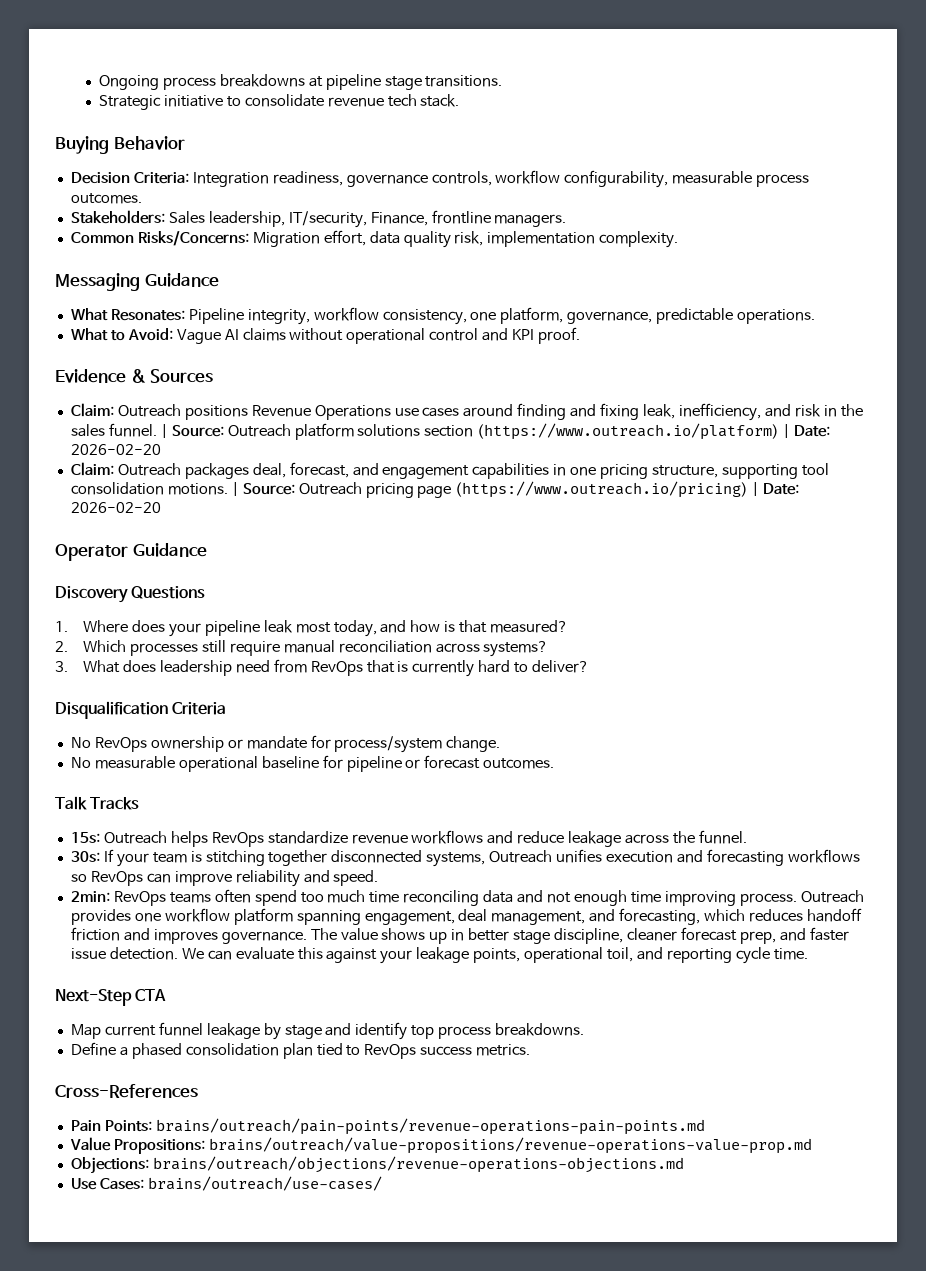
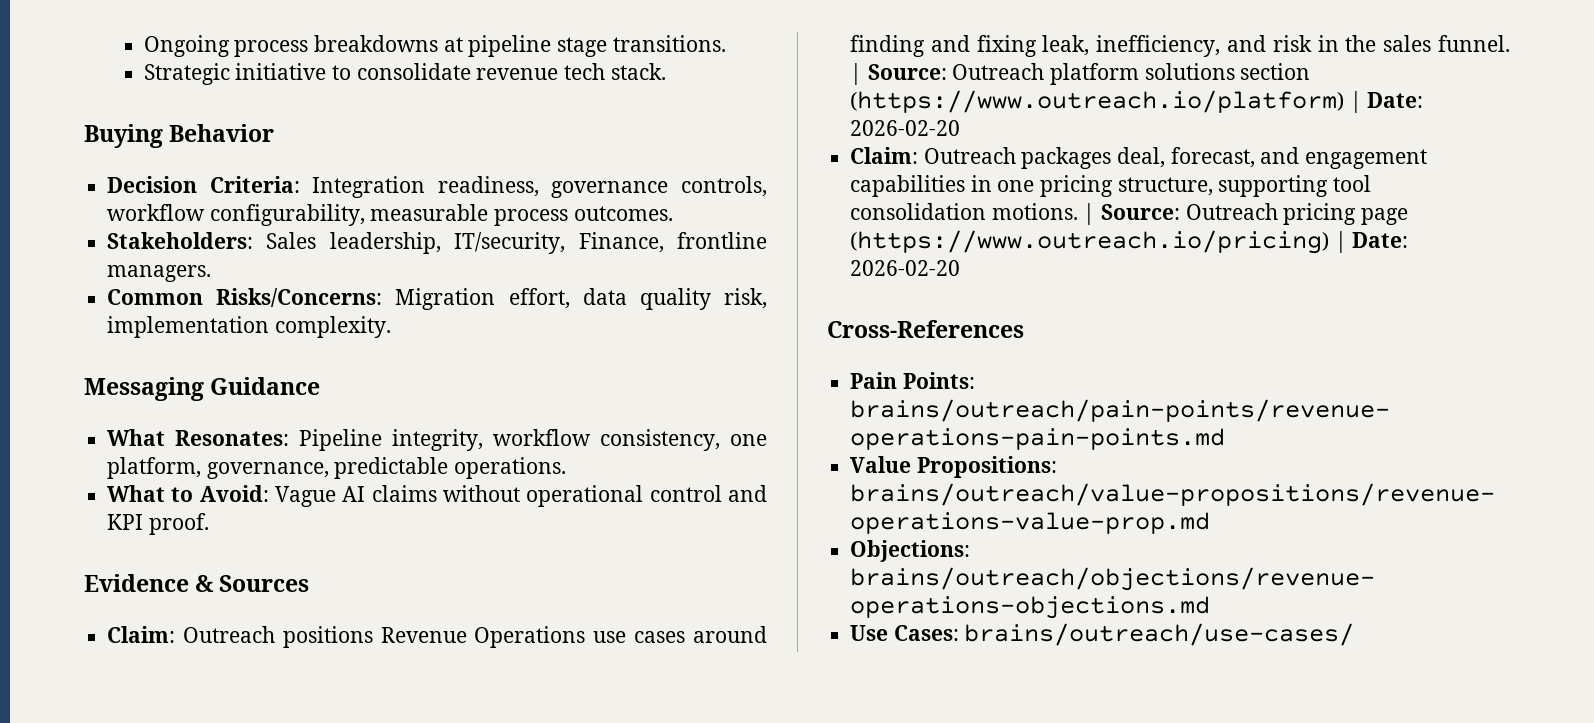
- Operator Guidance
- Discovery Questions
- 1. Where does your pipeline leak most today, and how is that measured?
- 2. Which processes still require manual reconciliation across systems?
- 3. What does leadership need from RevOps that is currently hard to deliver?
- Disqualification Criteria
- No RevOps ownership or mandate for process/system change.
- No measurable operational baseline for pipeline or forecast outcomes.
- Talk Tracks
- 15s: Outreach helps RevOps standardize revenue workflows and reduce leakage across the funnel.
- 30s: If your team is stitching together disconnected systems, Outreach unifies execution and forecasting workflows so RevOps can improve reliability and speed.
- 2min: RevOps teams often spend too much time reconciling data and not enough time improving process. Outreach provides one workflow platform spanning engagement, deal management, and forecasting, which reduces handoff friction and improves governance. The value shows up in better stage discipline, cleaner forecast prep, and faster issue detection. We can evaluate this against your leakage points, operational toil, and reporting cycle time.
- Next-Step CTA
- Map current funnel leakage by stage and identify top process breakdowns.
- Define a phased consolidation plan tied to RevOps success metrics.

